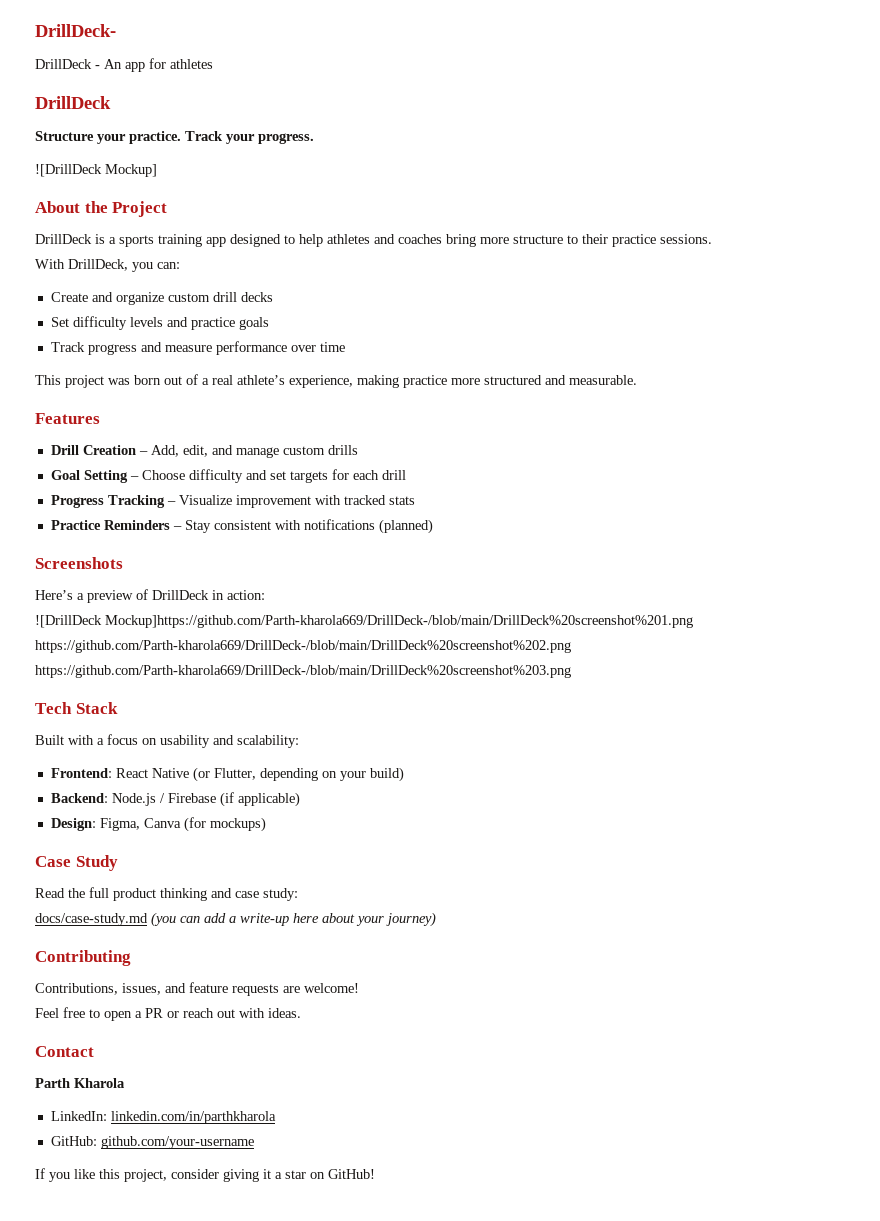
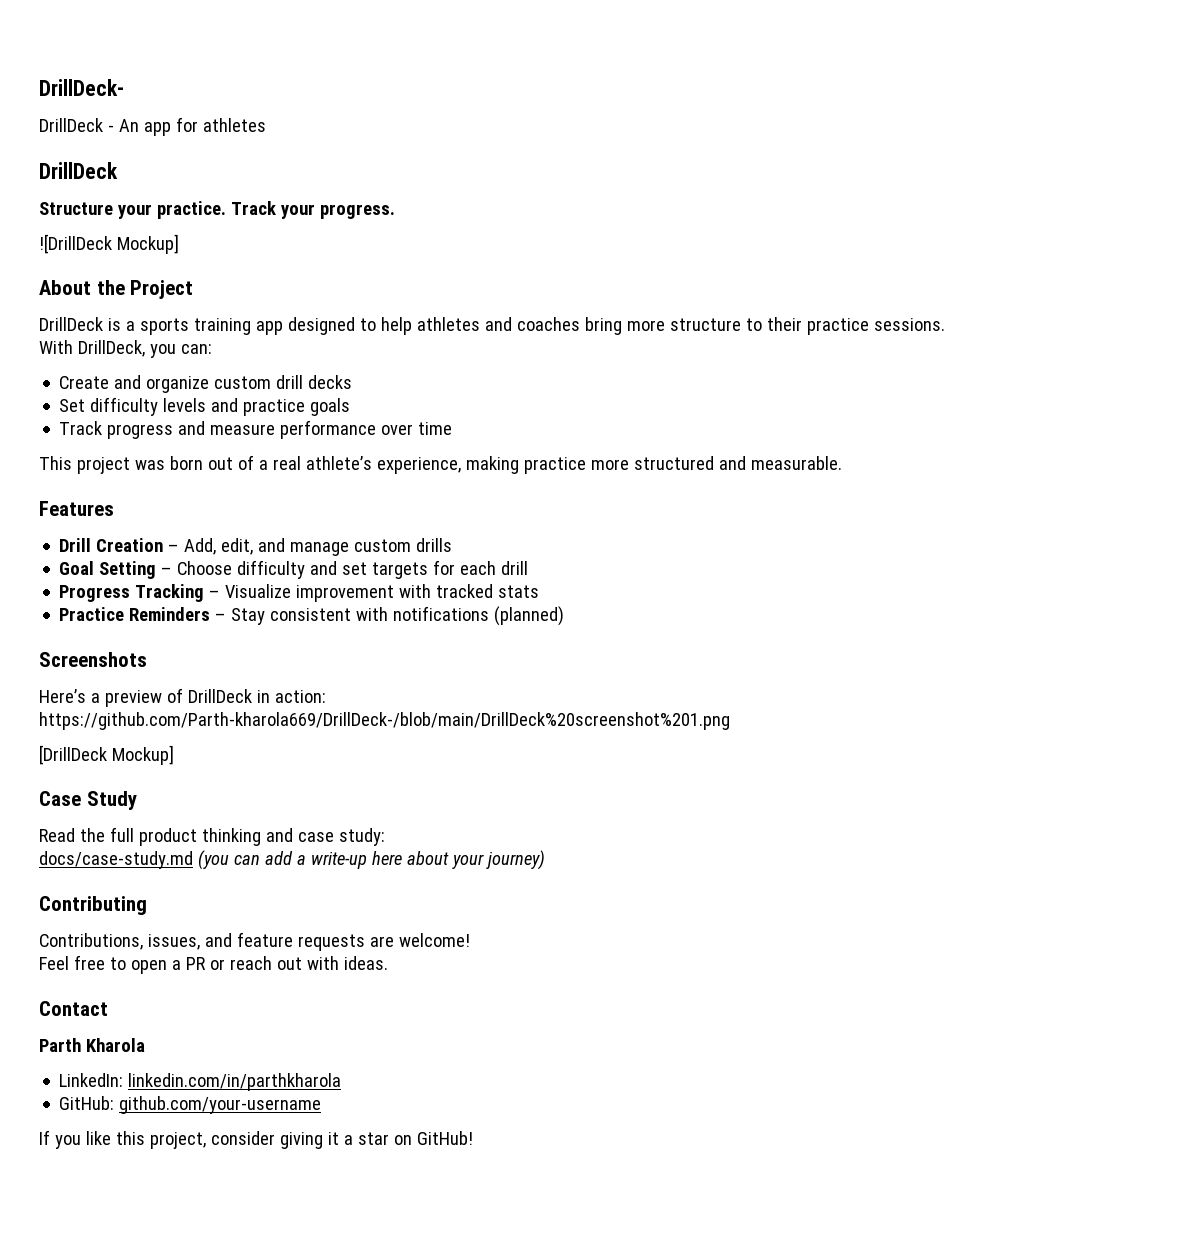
- ![DrillDeck Mockup]https://github.com/Parth-kharola669/DrillDeck-/blob/main/DrillDeck%20screenshot%201.png https://github.com/Parth-kharola669/DrillDeck-/blob/main/DrillDeck%20screenshot%202.png https://github.com/Parth-kharola669/DrillDeck-/blob/main/DrillDeck%20screenshot%203.png
- Tech Stack
- Built with a focus on usability and scalability:
- Frontend: React Native (or Flutter, depending on your build)
- Backend: Node.js / Firebase (if applicable)
- Design: Figma, Canva (for mockups)
+ https://github.com/Parth-kharola669/DrillDeck-/blob/main/DrillDeck%20screenshot%201.png
+ [DrillDeck Mockup]

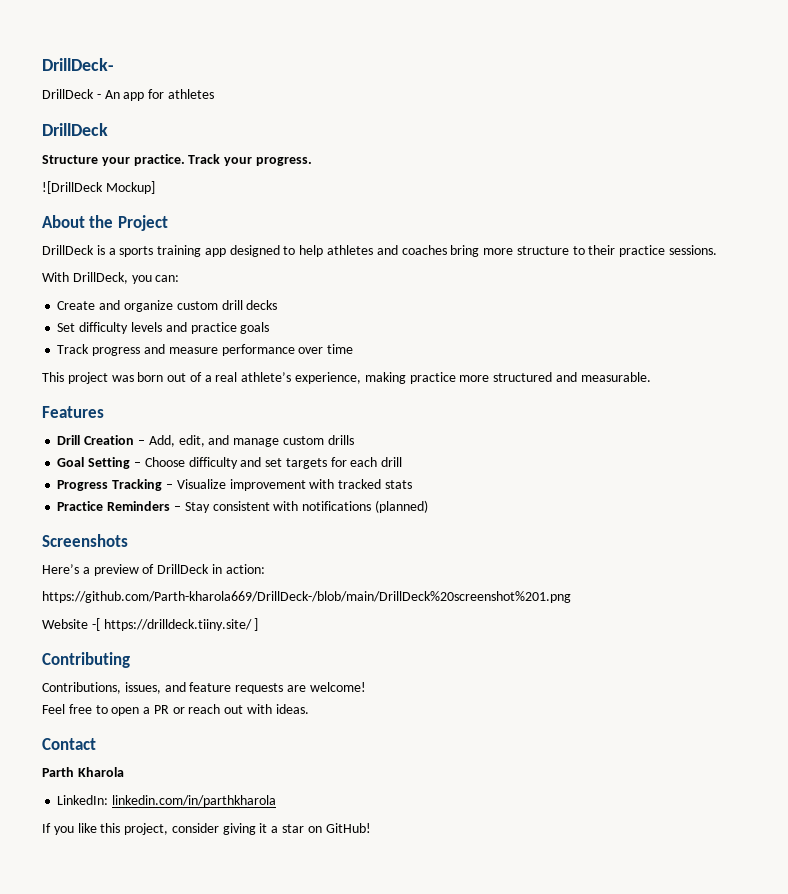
- [DrillDeck Mockup]
- Case Study
- Read the full product thinking and case study:
- docs/case-study.md (you can add a write-up here about your journey)
+ Website -[ https://drilldeck.tiiny.site/ ]
- GitHub: github.com/your-username

